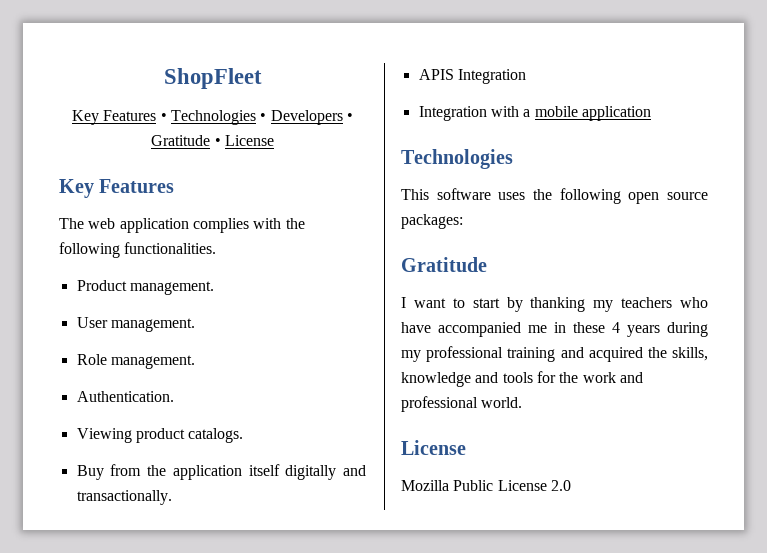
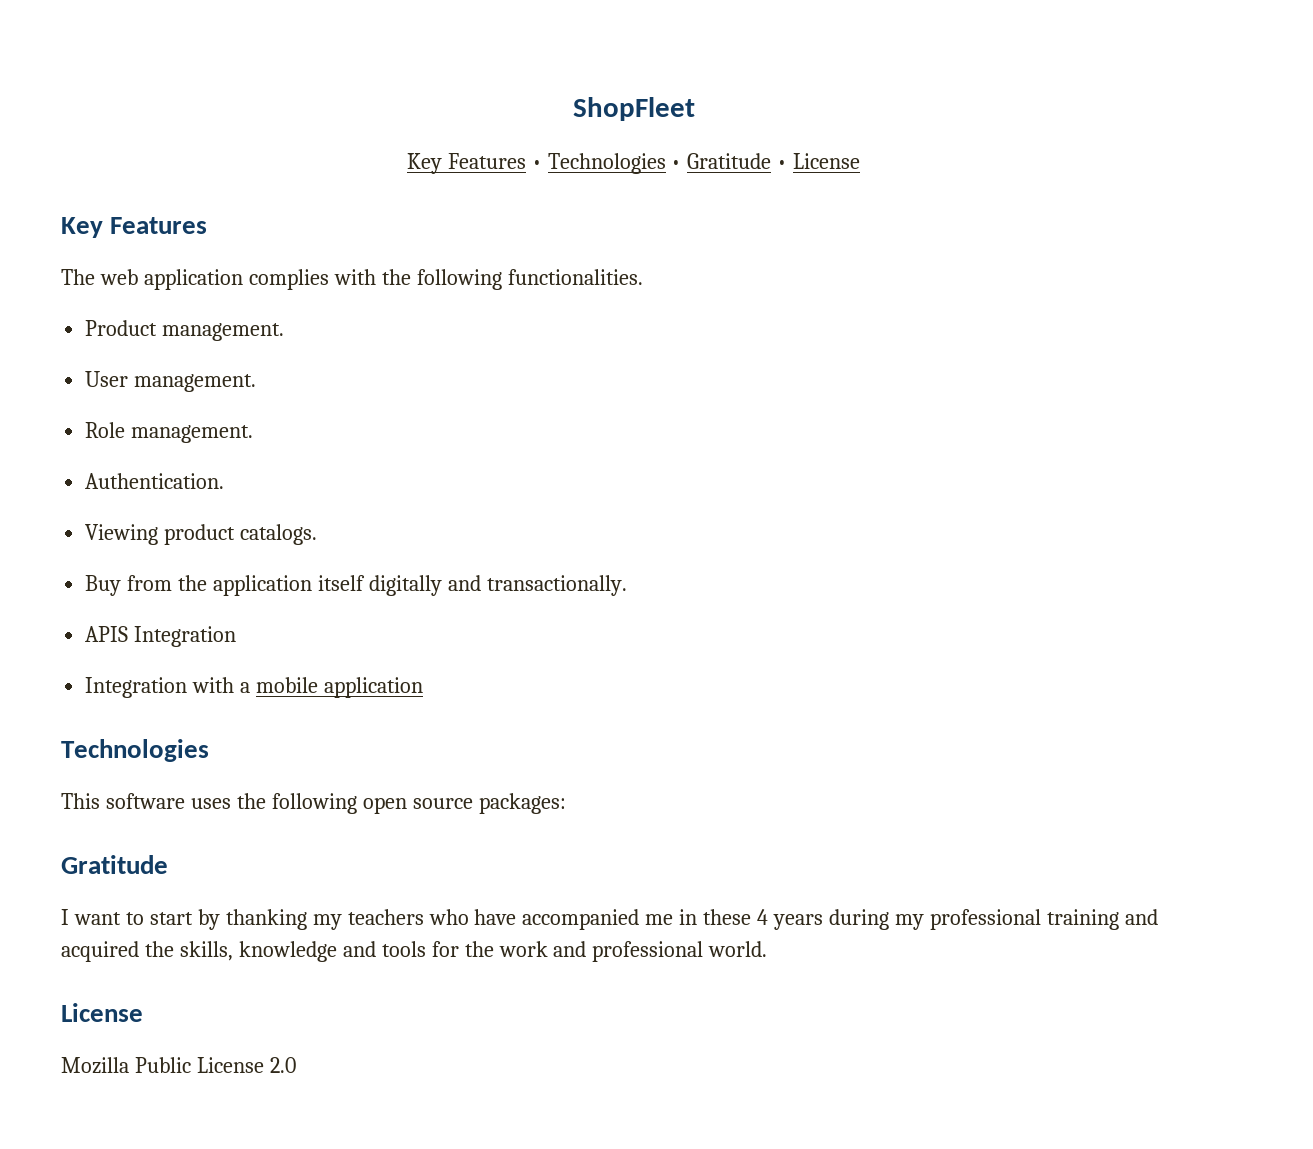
- Key Features • Technologies • Developers • Gratitude • License
+ Key Features • Technologies • Gratitude • License

